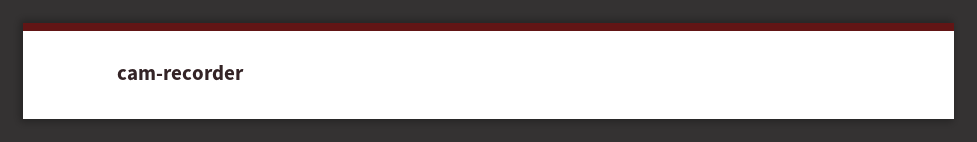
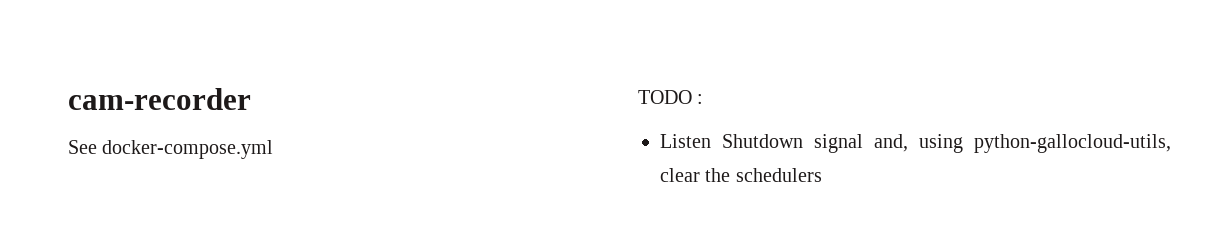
+ See docker-compose.yml
+ TODO :
+ Listen Shutdown signal and, using python-gallocloud-utils, clear the schedulers

